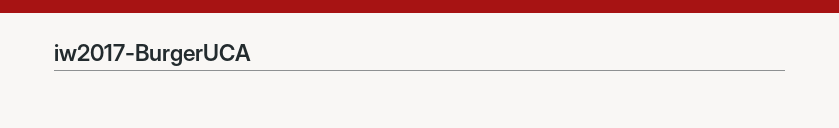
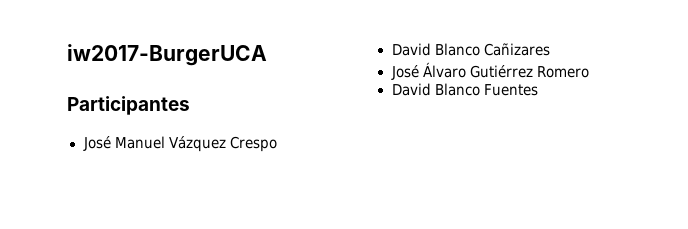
+ Participantes
+ José Manuel Vázquez Crespo
+ David Blanco Cañizares
+ José Álvaro Gutiérrez Romero
+ David Blanco Fuentes

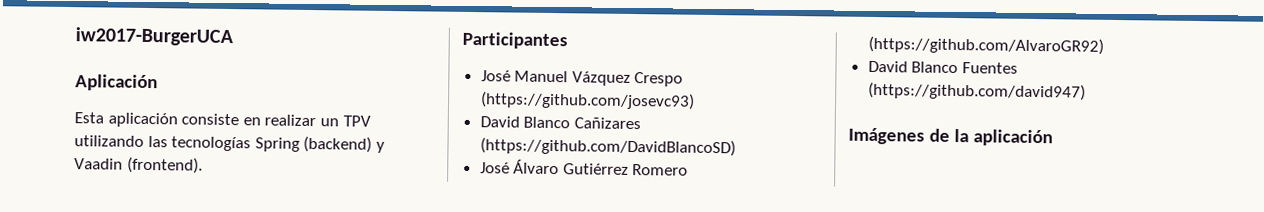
+ Aplicación
+ Esta aplicación consiste en realizar un TPV utilizando las tecnologías Spring (backend) y Vaadin (frontend).
- José Manuel Vázquez Crespo
+ José Manuel Vázquez Crespo (https://github.com/josevc93)
- David Blanco Cañizares
+ David Blanco Cañizares (https://github.com/DavidBlancoSD)
- José Álvaro Gutiérrez Romero
+ José Álvaro Gutiérrez Romero (https://github.com/AlvaroGR92)
- David Blanco Fuentes
+ David Blanco Fuentes (https://github.com/david947)
+ Imágenes de la aplicación

